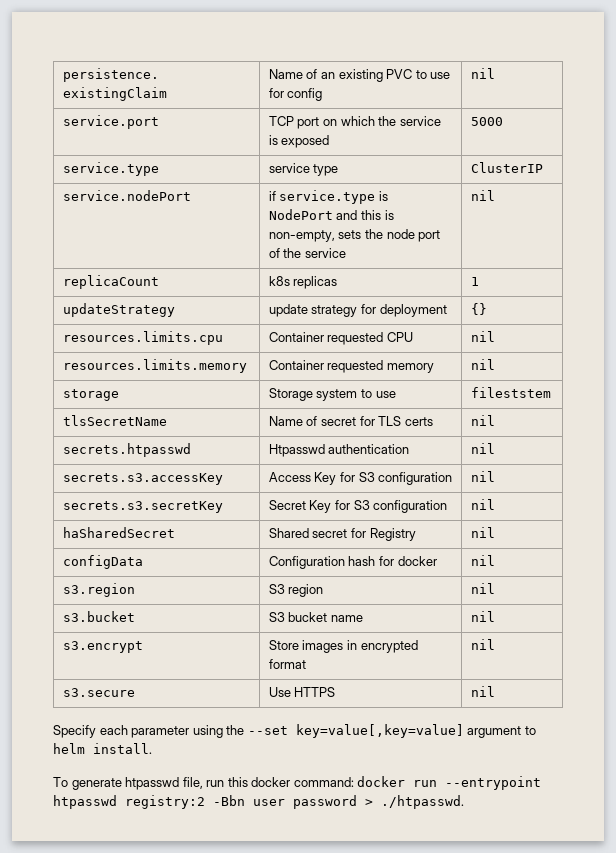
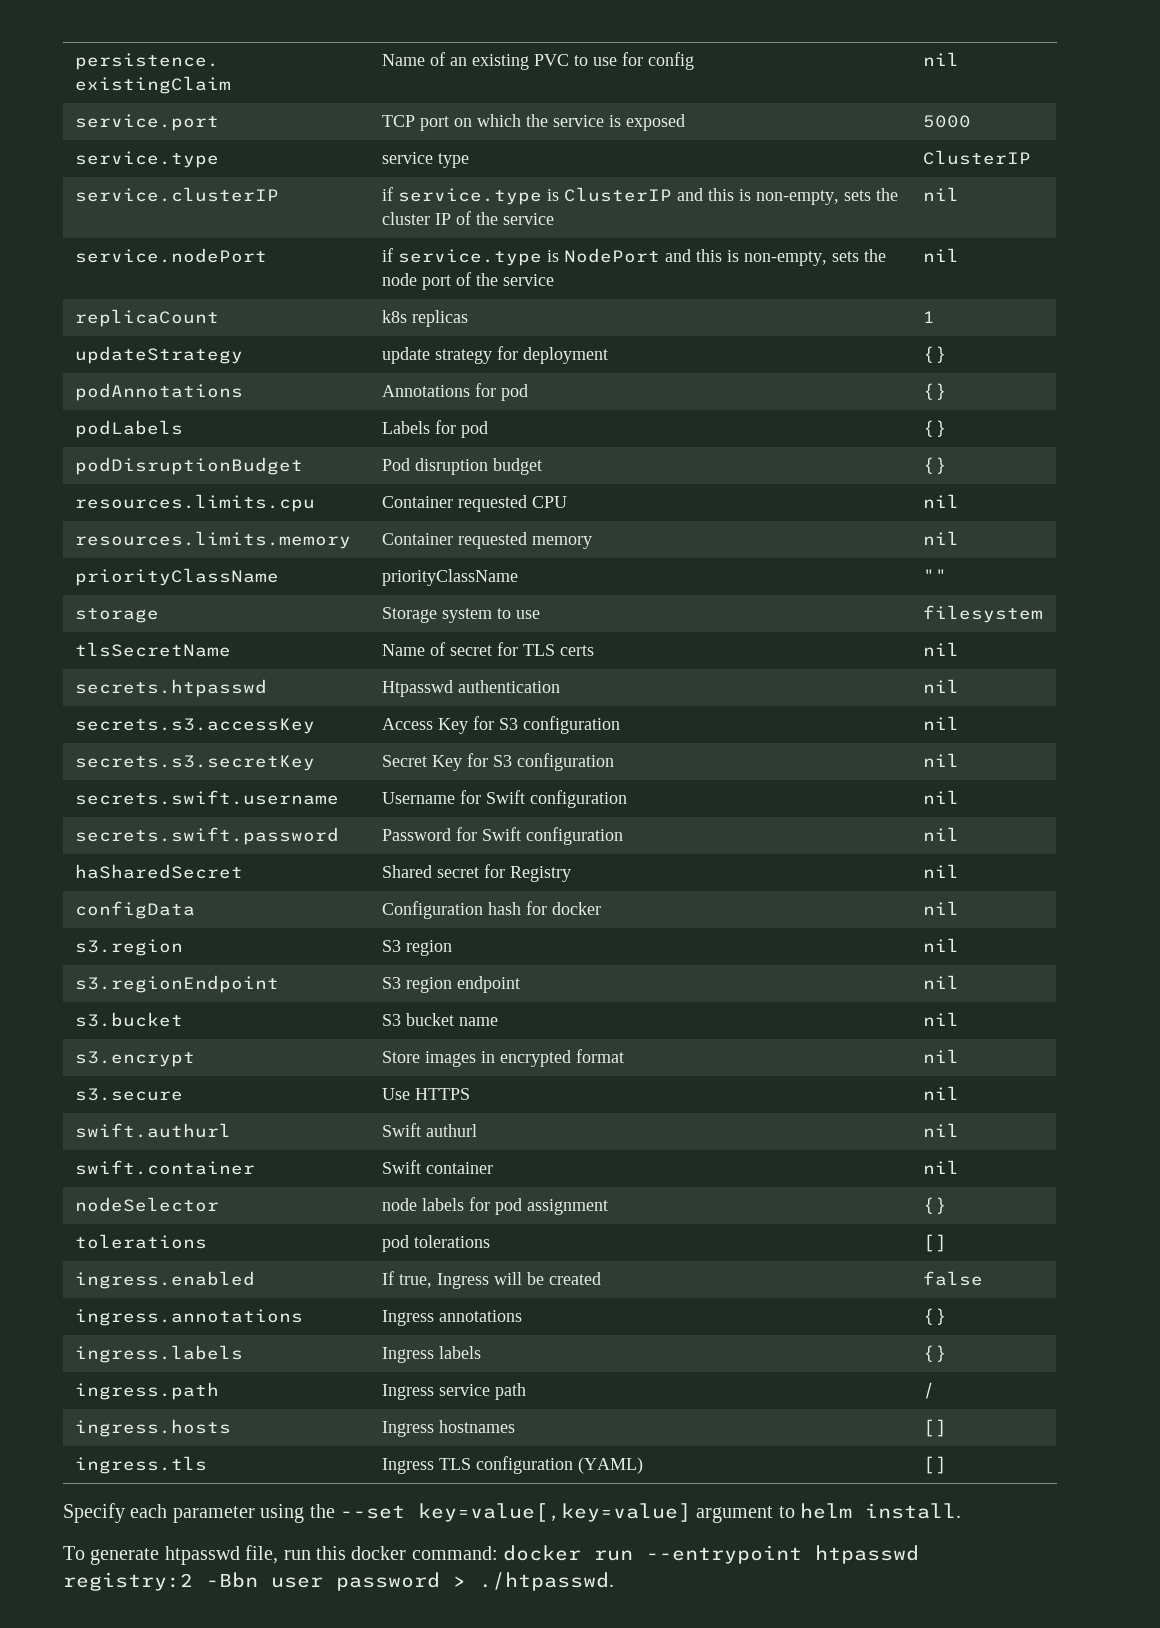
+ service.clusterIP | if service.type is ClusterIP and this is non-empty, sets the cluster IP of the service | nil
+ podAnnotations | Annotations for pod | {}
+ podLabels | Labels for pod | {}
+ podDisruptionBudget | Pod disruption budget | {}
+ priorityClassName | priorityClassName | ""
- storage | Storage system to use | fileststem
+ storage | Storage system to use | filesystem
+ secrets.swift.username | Username for Swift configuration | nil
+ secrets.swift.password | Password for Swift configuration | nil
+ s3.regionEndpoint | S3 region endpoint | nil
+ swift.authurl | Swift authurl | nil
+ swift.container | Swift container | nil
+ nodeSelector | node labels for pod assignment | {}
+ tolerations | pod tolerations | []
+ ingress.enabled | If true, Ingress will be created | false
+ ingress.annotations | Ingress annotations | {}
+ ingress.labels | Ingress labels | {}
+ ingress.path | Ingress service path | /
+ ingress.hosts | Ingress hostnames | []
+ ingress.tls | Ingress TLS configuration (YAML) | []

